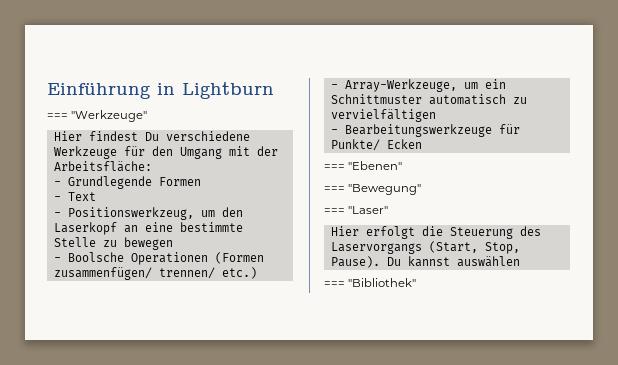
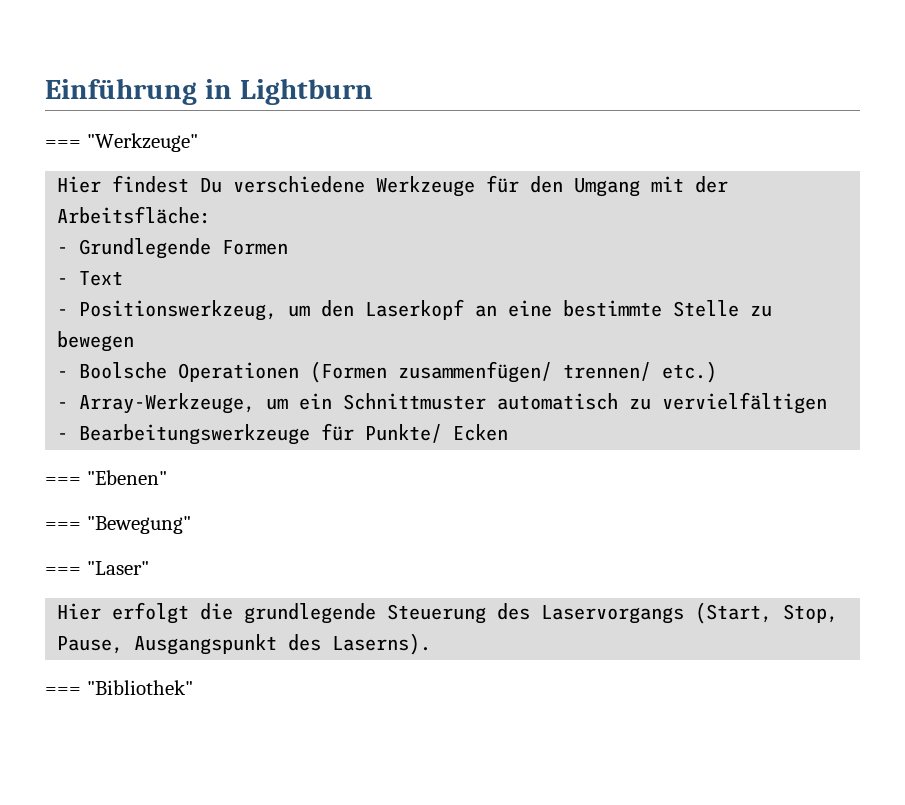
- Hier erfolgt die Steuerung des Laservorgangs (Start, Stop, Pause). Du kannst auswählen
+ Hier erfolgt die grundlegende Steuerung des Laservorgangs (Start, Stop, Pause, Ausgangspunkt des Laserns).

